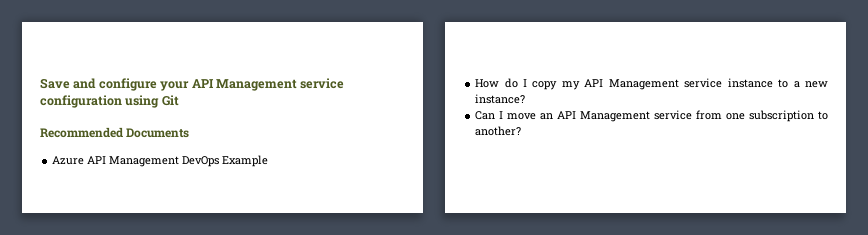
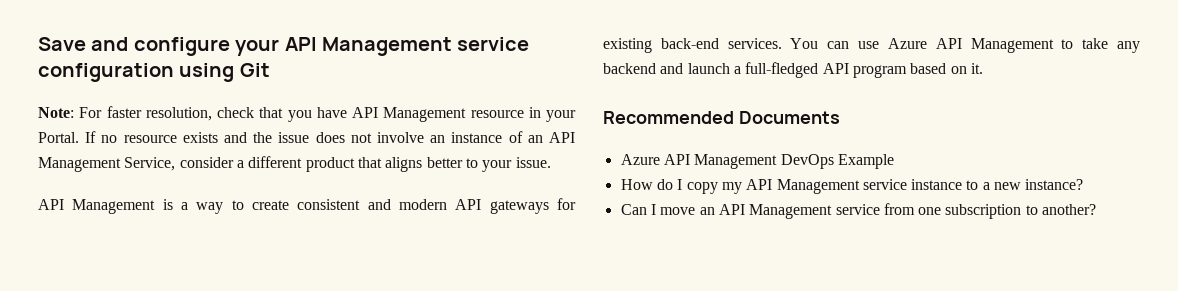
+ Note: For faster resolution, check that you have API Management resource in your Portal. If no resource exists and the issue does not involve an instance of an API Management Service, consider a different product that aligns better to your issue.
+ API Management is a way to create consistent and modern API gateways for existing back-end services. You can use Azure API Management to take any backend and launch a full-fledged API program based on it.

